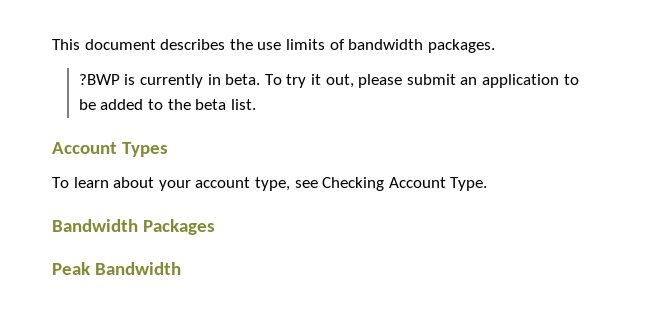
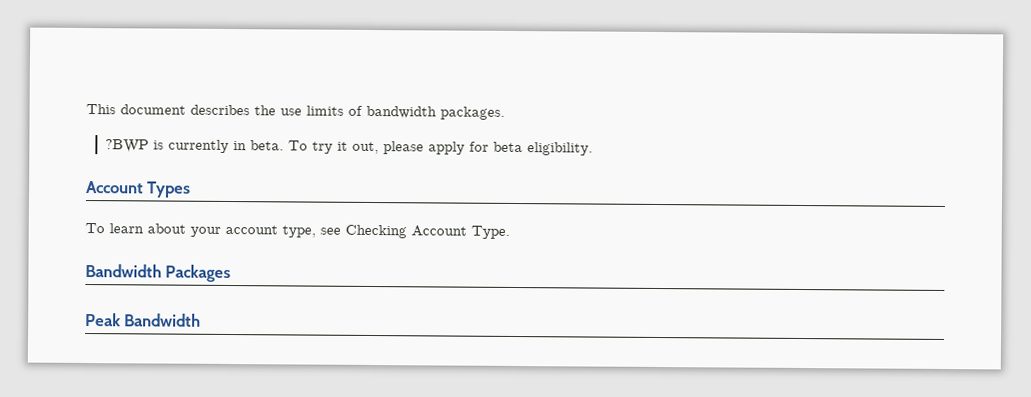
- To try it out, please submit an application to be added to the beta list.
+ To try it out, please apply for beta eligibility.

